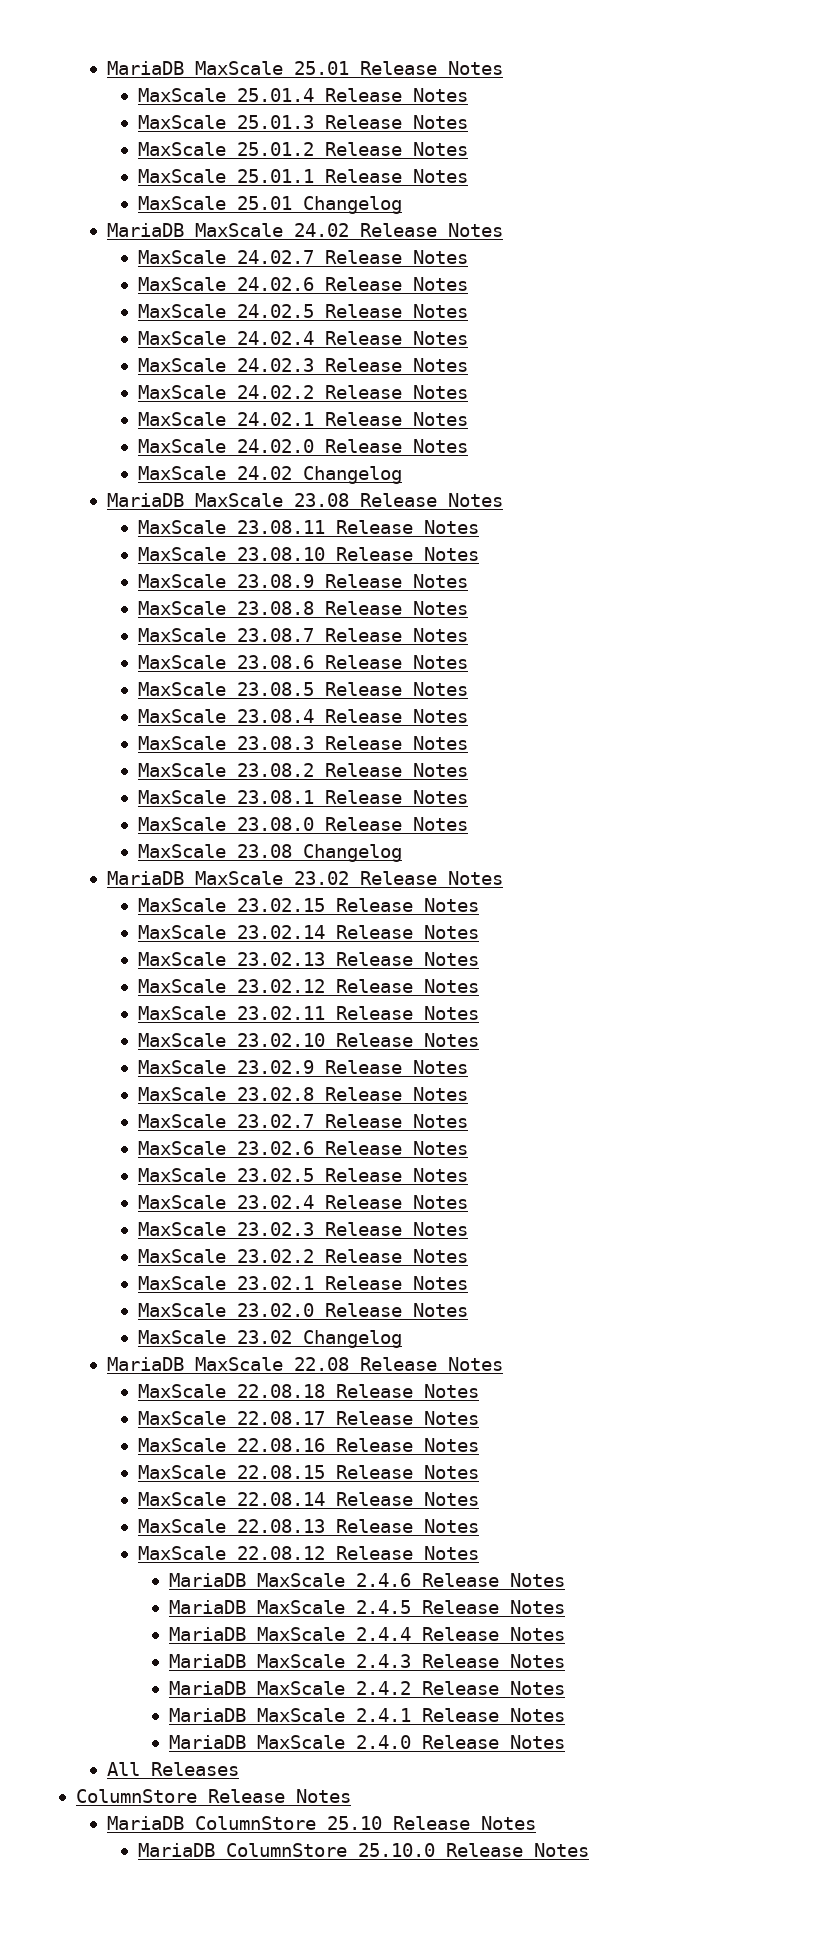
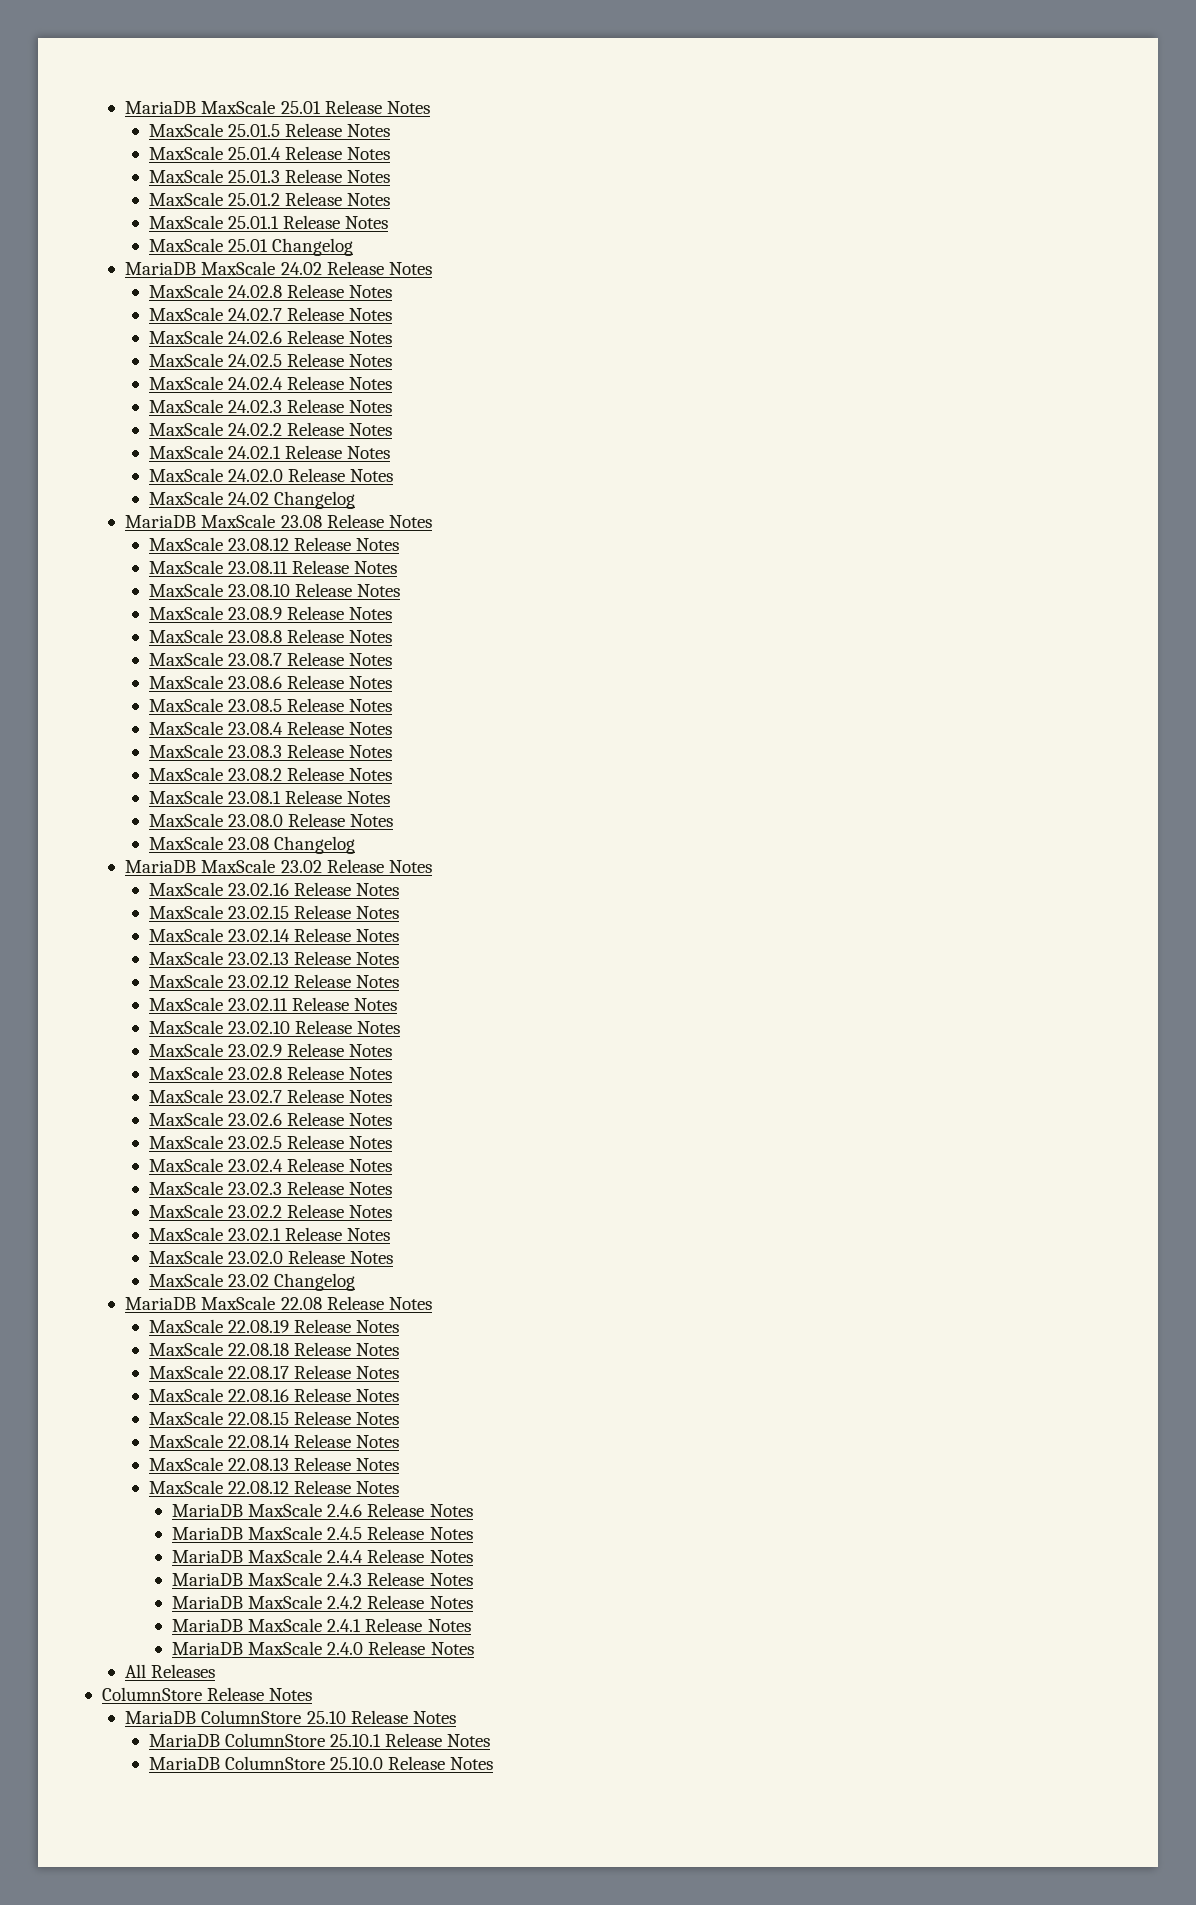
+ MaxScale 25.01.5 Release Notes
+ MaxScale 24.02.8 Release Notes
+ MaxScale 23.08.12 Release Notes
+ MaxScale 23.02.16 Release Notes
+ MaxScale 22.08.19 Release Notes
+ MariaDB ColumnStore 25.10.1 Release Notes

